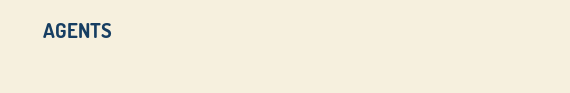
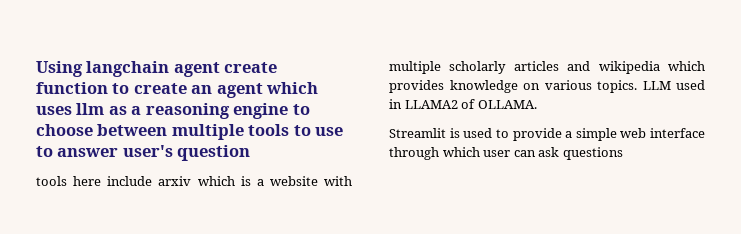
- AGENTS
+ Using langchain agent create function to create an agent which uses llm as a reasoning engine to choose between multiple tools to use to answer user's question
+ tools here include arxiv which is a website with multiple scholarly articles and wikipedia which provides knowledge on various topics. LLM used in LLAMA2 of OLLAMA.
+ Streamlit is used to provide a simple web interface through which user can ask questions

